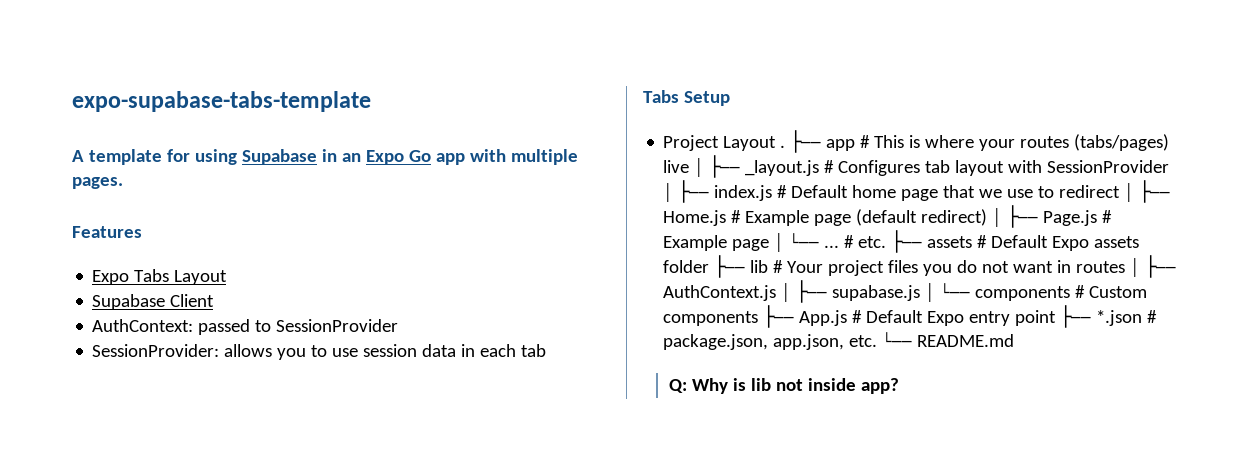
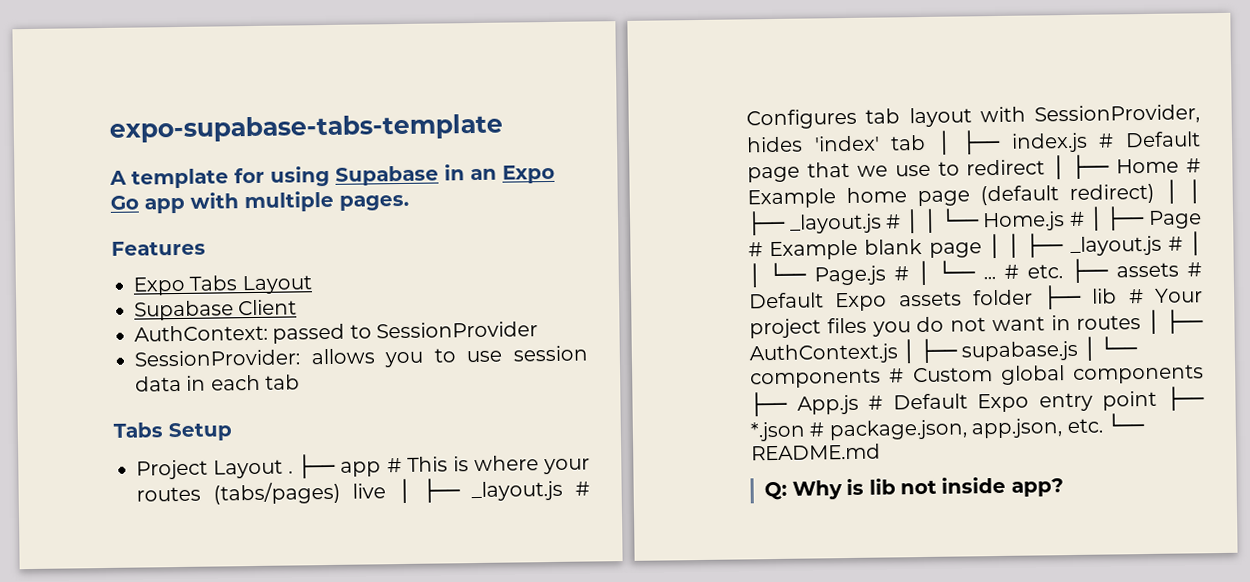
- ├── app # This is where your routes (tabs/pages) live │ ├── _layout.js # Configures tab layout with SessionProvider │ ├── index.js # Default home page that we use to redirect │ ├── Home.js # Example page (default redirect) │ ├── Page.js # Example page │ └── ...
+ ├── app # This is where your routes (tabs/pages) live │ ├── _layout.js # Configures tab layout with SessionProvider, hides 'index' tab │ ├── index.js # Default page that we use to redirect │ ├── Home # Example home page (default redirect) │ │ ├── _layout.js # │ │ └── Home.js # │ ├── Page # Example blank page │ │ ├── _layout.js # │ │ └── Page.js # │ └── ...
- # etc. ├── assets # Default Expo assets folder ├── lib # Your project files you do not want in routes │ ├── AuthContext.js │ ├── supabase.js │ └── components # Custom components ├── App.js # Default Expo entry point ├── *.json # package.json, app.json, etc. └── README.md
+ # etc. ├── assets # Default Expo assets folder ├── lib # Your project files you do not want in routes │ ├── AuthContext.js │ ├── supabase.js │ └── components # Custom global components ├── App.js # Default Expo entry point ├── *.json # package.json, app.json, etc. └── README.md

